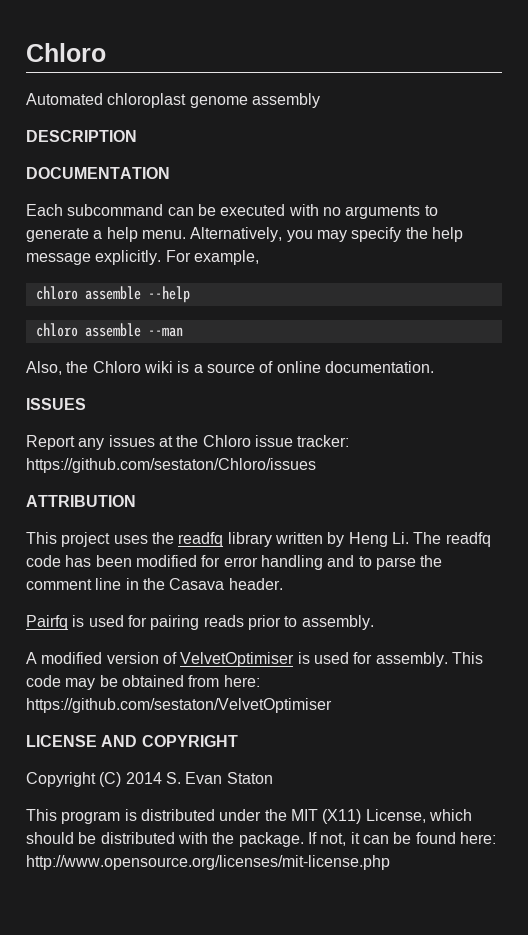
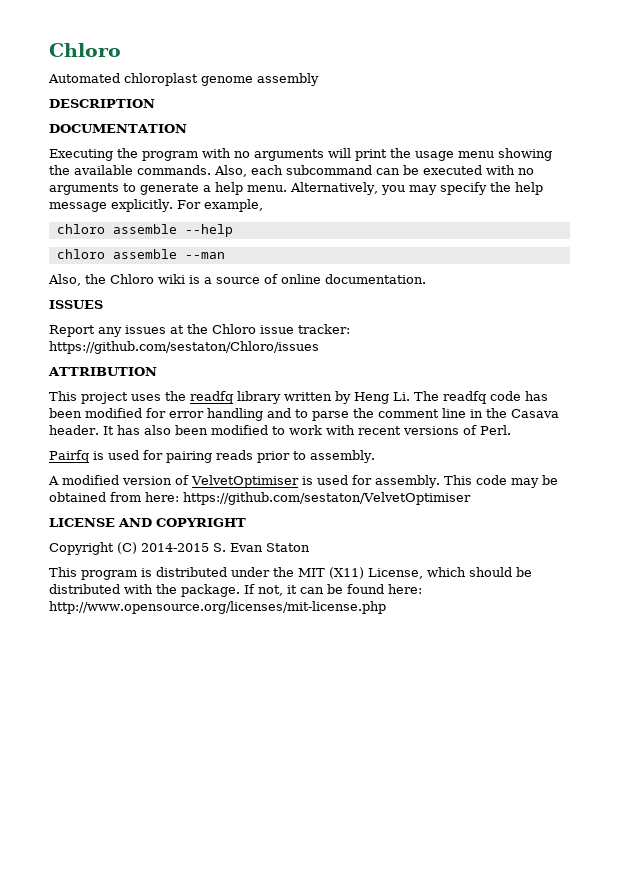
- Each subcommand can be executed with no arguments to generate a help menu.
+ Executing the program with no arguments will print the usage menu showing the available commands. Also, each subcommand can be executed with no arguments to generate a help menu.
+ It has also been modified to work with recent versions of Perl.
- Copyright (C) 2014 S. Evan Staton
+ Copyright (C) 2014-2015 S. Evan Staton

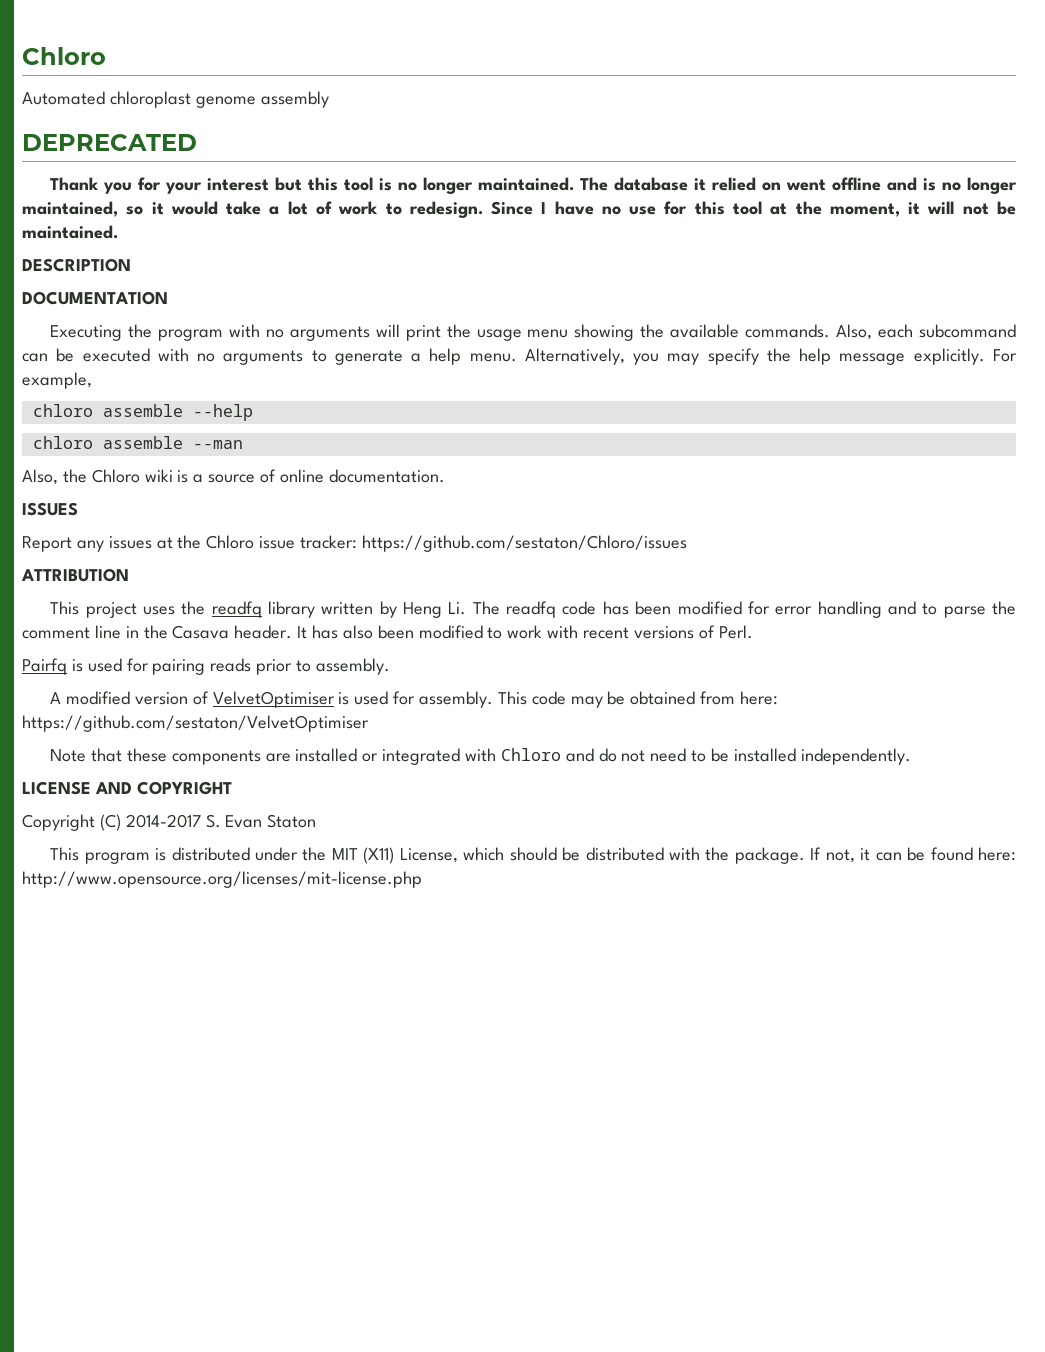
+ DEPRECATED
+ Thank you for your interest but this tool is no longer maintained. The database it relied on went offline and is no longer maintained, so it would take a lot of work to redesign. Since I have no use for this tool at the moment, it will not be maintained.
+ Note that these components are installed or integrated with Chloro and do not need to be installed independently.
- Copyright (C) 2014-2015 S. Evan Staton
+ Copyright (C) 2014-2017 S. Evan Staton

